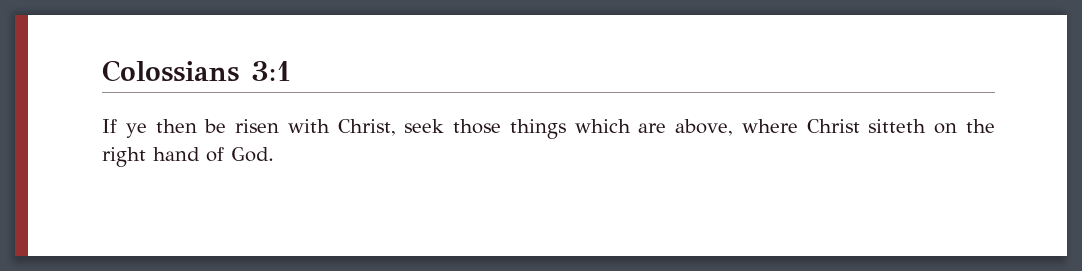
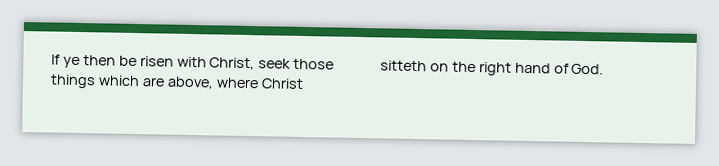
- Colossians 3:1

